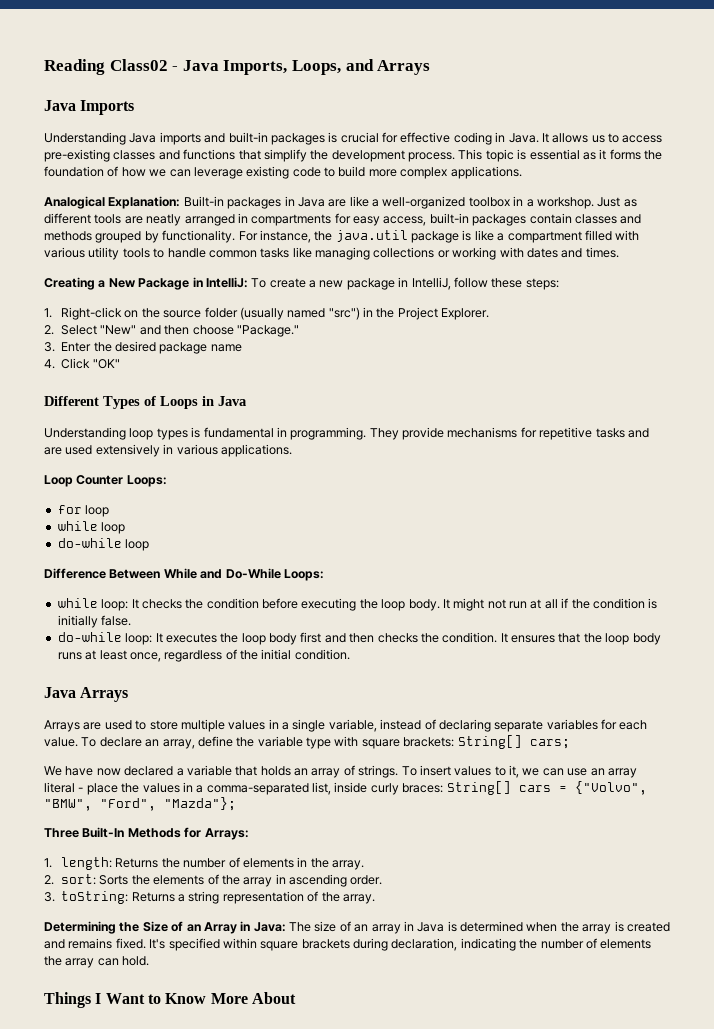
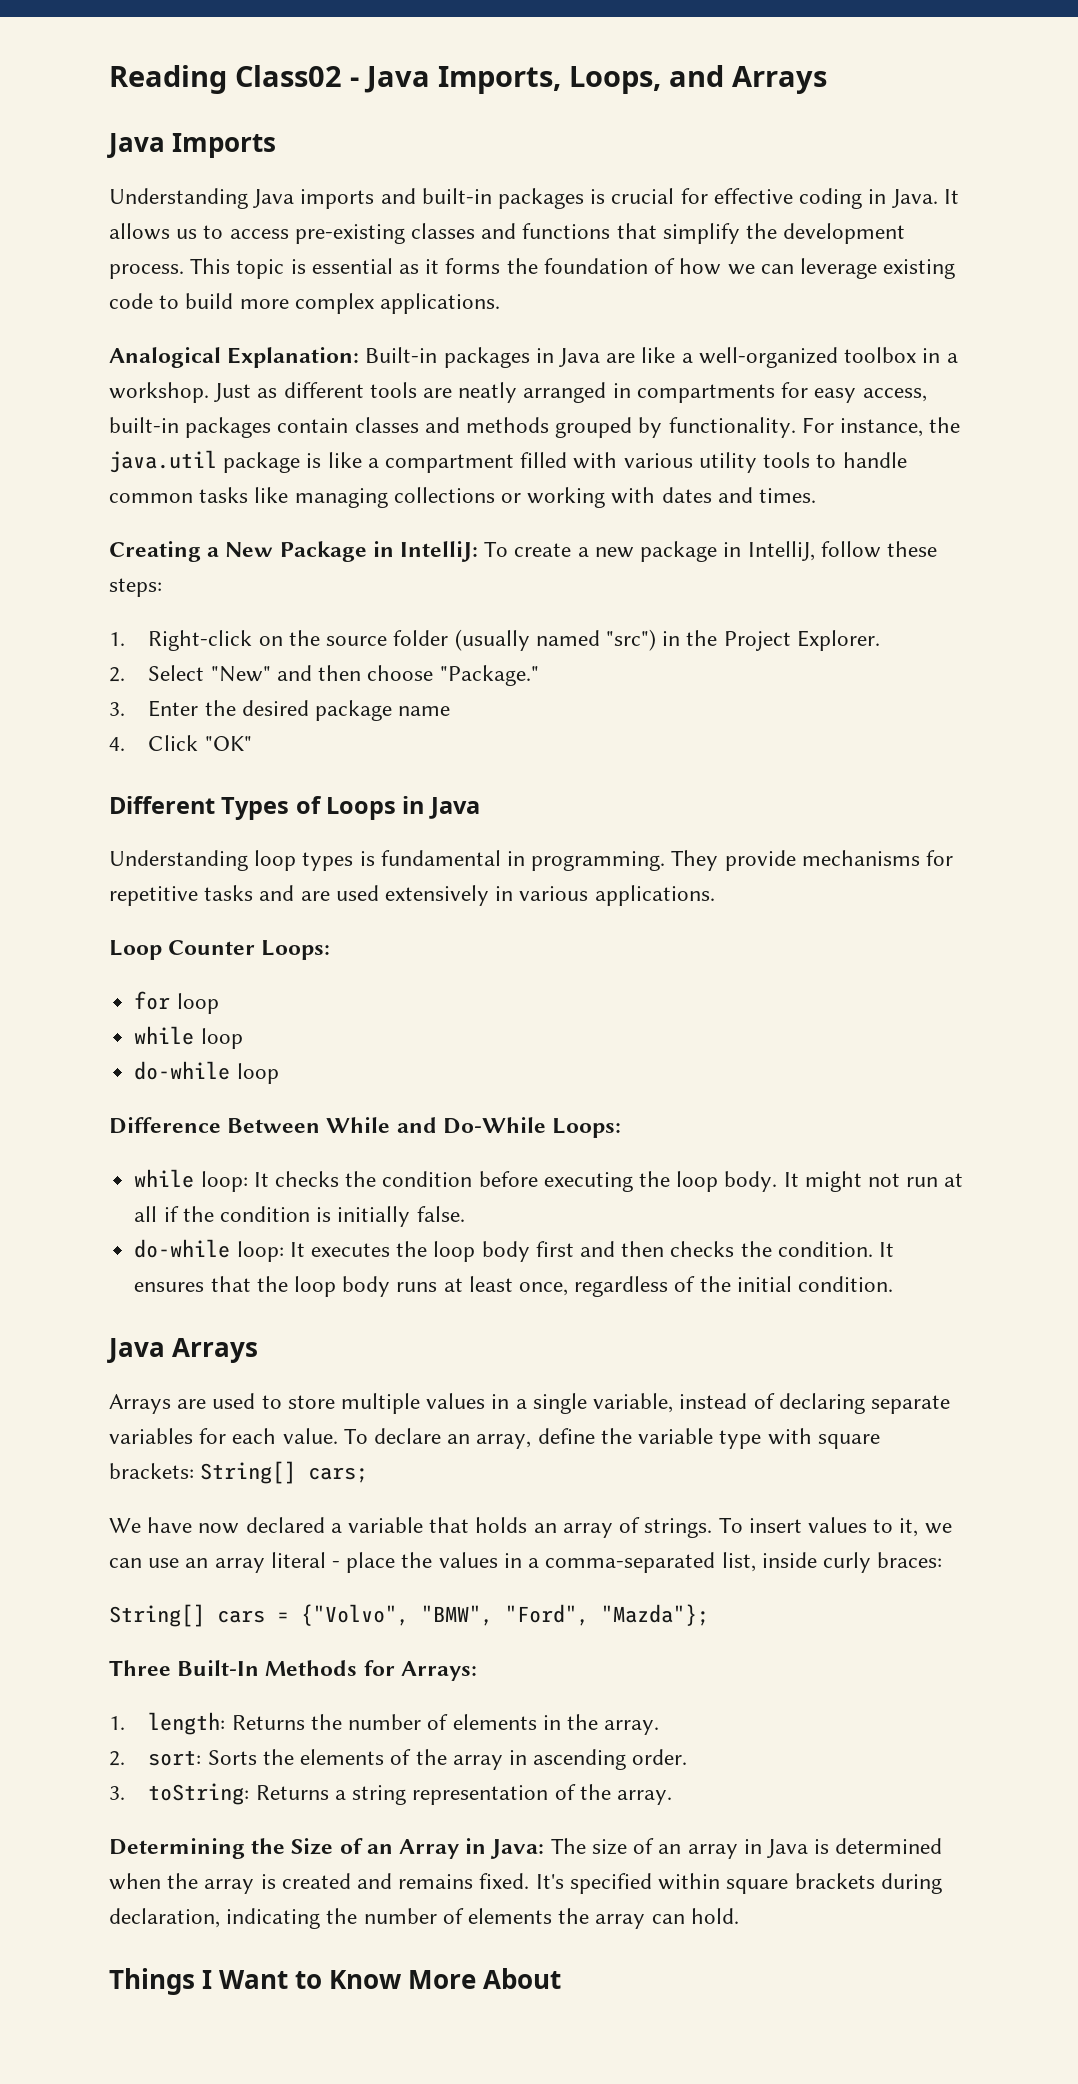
- To insert values to it, we can use an array literal - place the values in a comma-separated list, inside curly braces: String[] cars = {"Volvo", "BMW", "Ford", "Mazda"};
+ To insert values to it, we can use an array literal - place the values in a comma-separated list, inside curly braces:
+ String[] cars = {"Volvo", "BMW", "Ford", "Mazda"};

